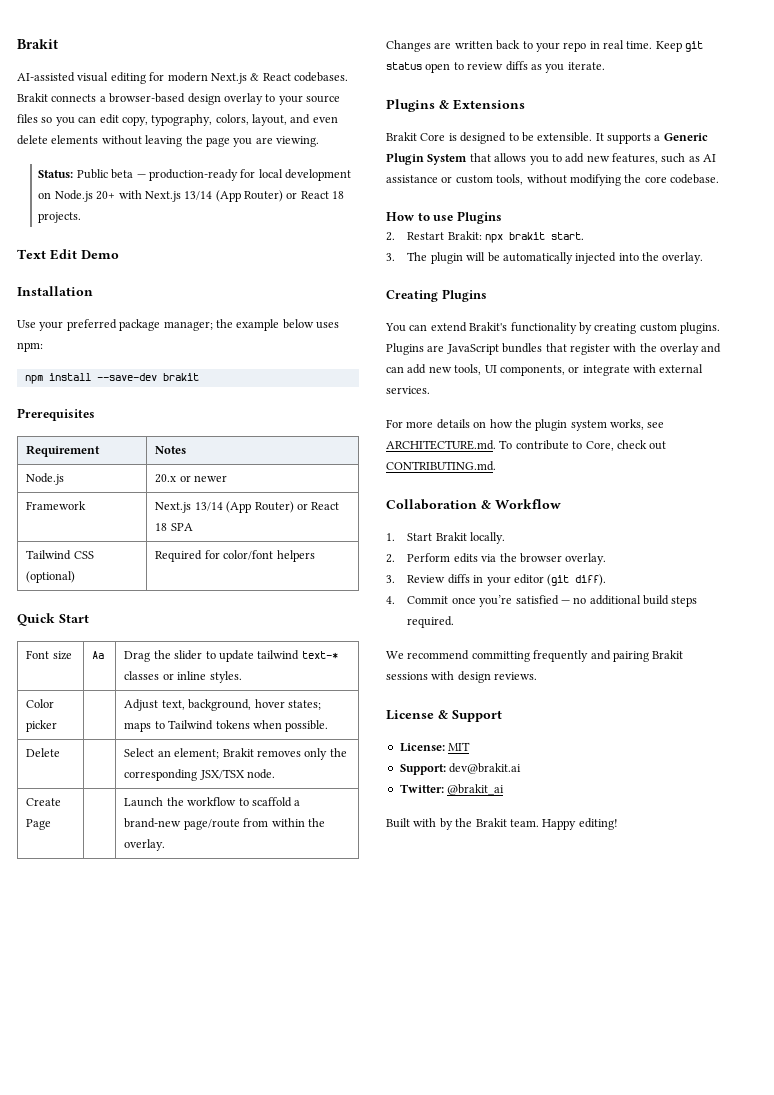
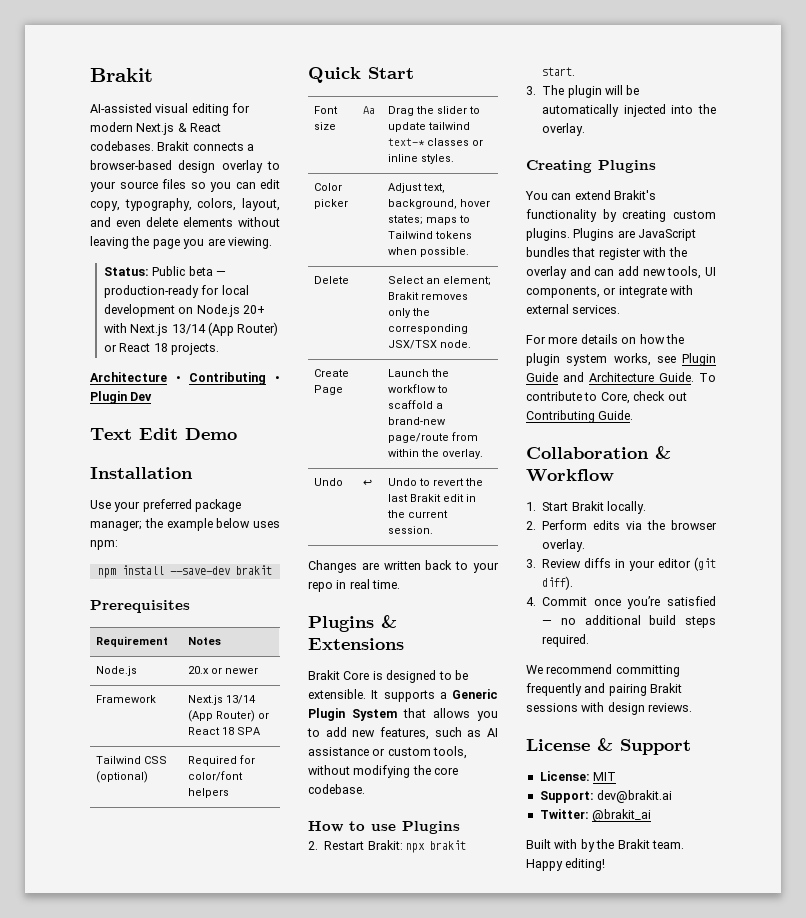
+ Architecture • Contributing • Plugin Dev
+ Undo | ↩ | Undo to revert the last Brakit edit in the current session.
- Keep git status open to review diffs as you iterate.
- For more details on how the plugin system works, see ARCHITECTURE.md. To contribute to Core, check out CONTRIBUTING.md.
+ For more details on how the plugin system works, see Plugin Guide and Architecture Guide. To contribute to Core, check out Contributing Guide.

